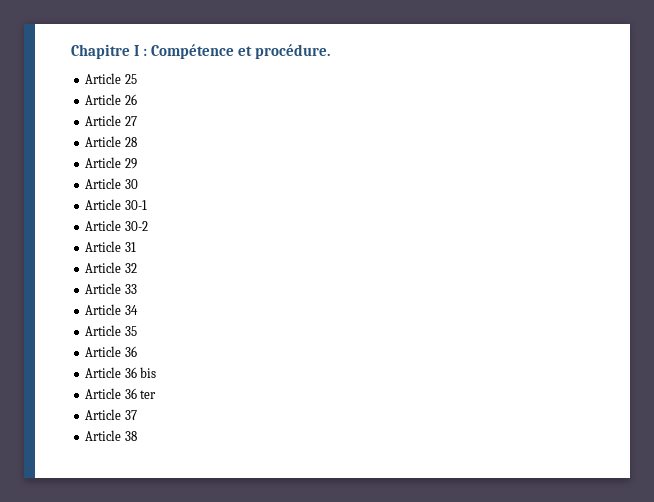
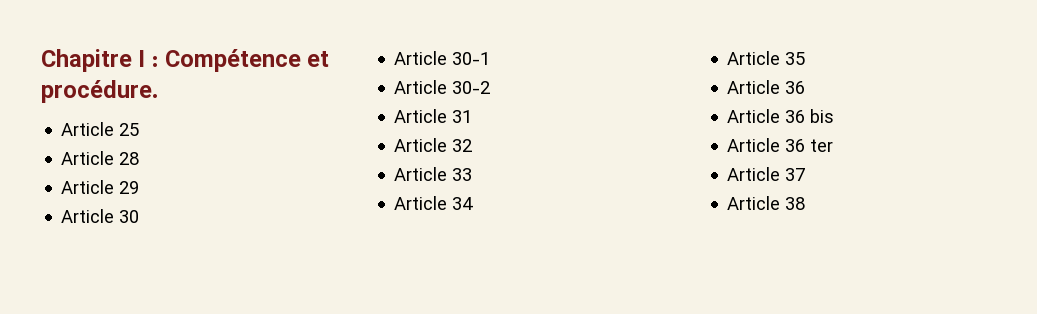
- Article 26
- Article 27

